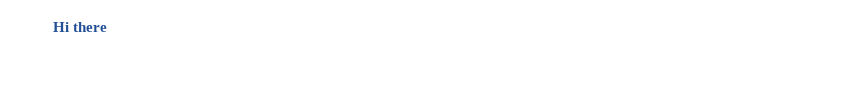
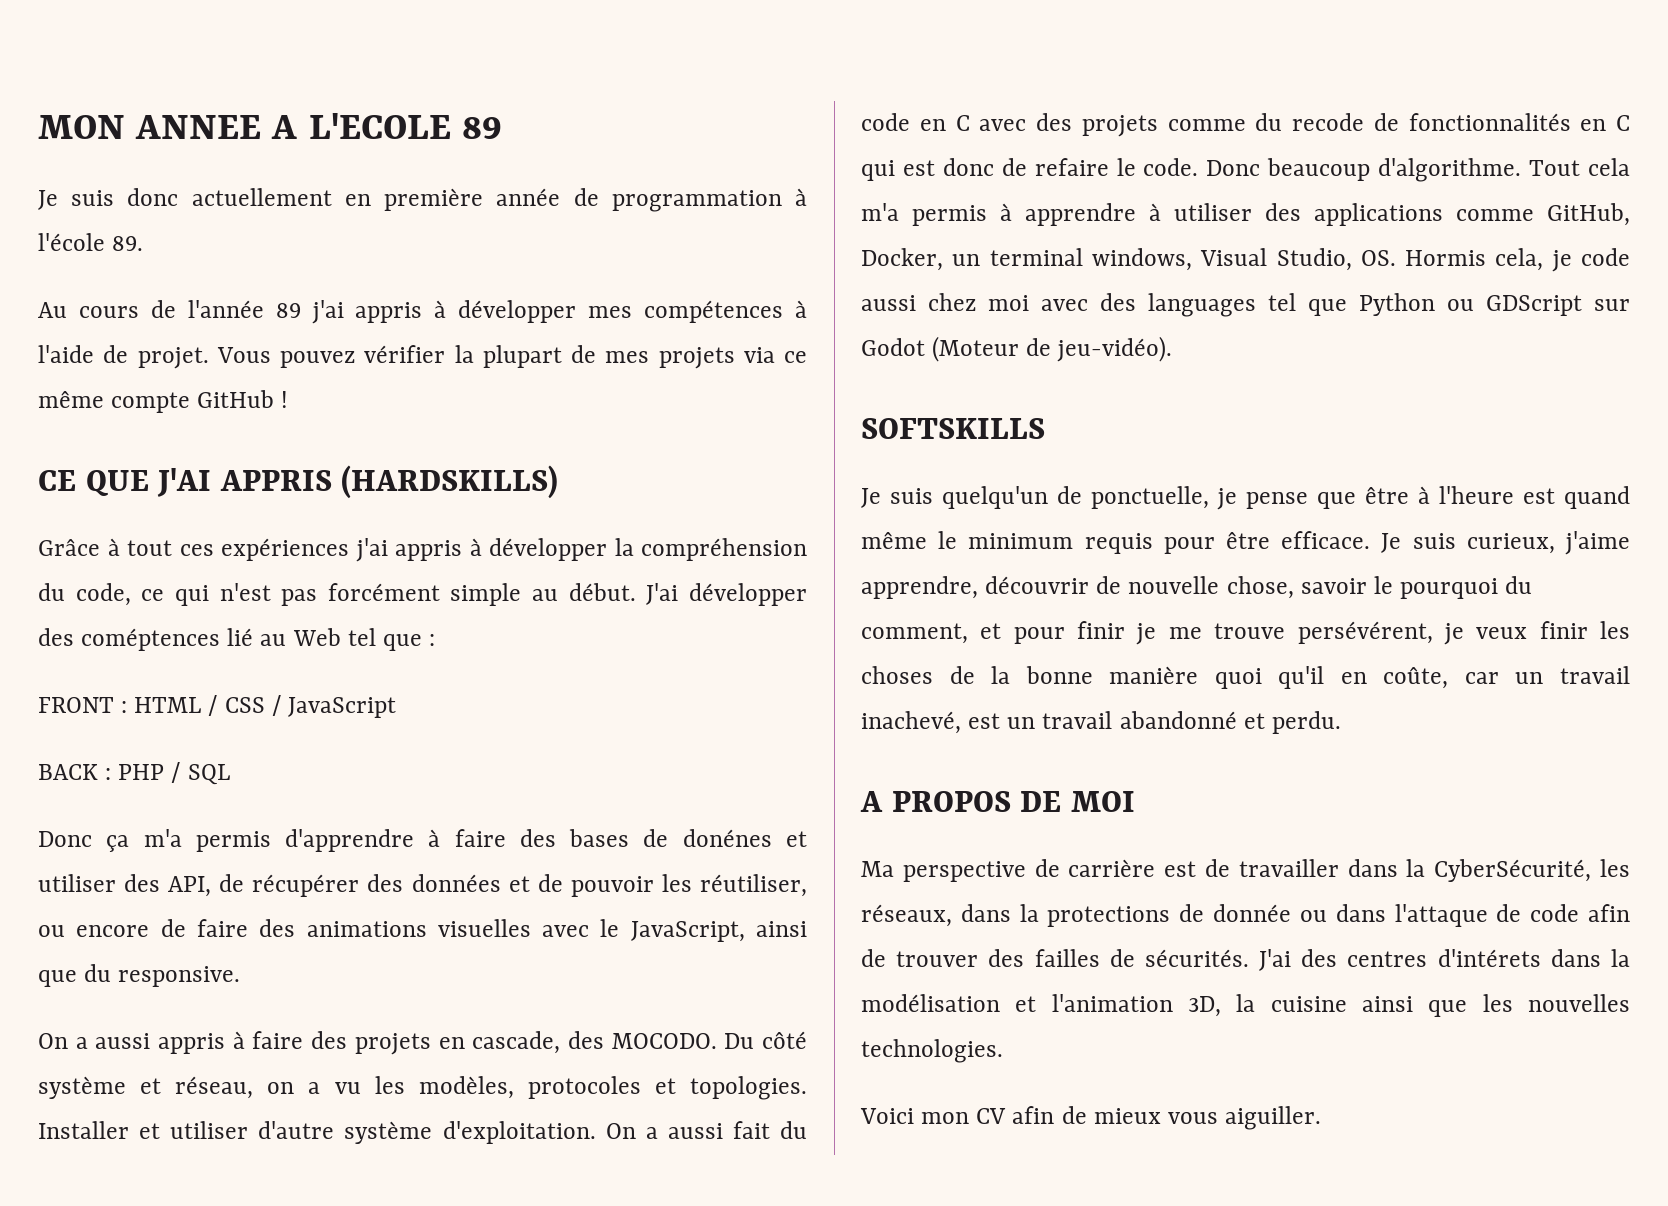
- Hi there
+ MON ANNEE A L'ECOLE 89
+ Je suis donc actuellement en première année de programmation à l'école 89.
+ Au cours de l'année 89 j'ai appris à développer mes compétences à l'aide de projet. Vous pouvez vérifier la plupart de mes projets via ce même compte GitHub !
+ CE QUE J'AI APPRIS (HARDSKILLS)
+ Grâce à tout ces expériences j'ai appris à développer la compréhension du code, ce qui n'est pas forcément simple au début. J'ai développer des coméptences lié au Web tel que :
+ FRONT : HTML / CSS / JavaScript
+ BACK : PHP / SQL
+ Donc ça m'a permis d'apprendre à faire des bases de donénes et utiliser des API, de récupérer des données et de pouvoir les réutiliser, ou encore de faire des animations visuelles avec le JavaScript, ainsi que du responsive.
+ On a aussi appris à faire des projets en cascade, des MOCODO. Du côté système et réseau, on a vu les modèles, protocoles et topologies. Installer et utiliser d'autre système d'exploitation. On a aussi fait du code en C avec des projets comme du recode de fonctionnalités en C qui est donc de refaire le code. Donc beaucoup d'algorithme. Tout cela m'a permis à apprendre à utiliser des applications comme GitHub, Docker, un terminal windows, Visual Studio, OS. Hormis cela, je code aussi chez moi avec des languages tel que Python ou GDScript sur Godot (Moteur de jeu-vidéo).
+ SOFTSKILLS
+ Je suis quelqu'un de ponctuelle, je pense que être à l'heure est quand même le minimum requis pour être efficace. Je suis curieux, j'aime apprendre, découvrir de nouvelle chose, savoir le pourquoi du comment, et pour finir je me trouve persévérent, je veux finir les choses de la bonne manière quoi qu'il en coûte, car un travail inachevé, est un travail abandonné et perdu.
+ A PROPOS DE MOI
+ Ma perspective de carrière est de travailler dans la CyberSécurité, les réseaux, dans la protections de donnée ou dans l'attaque de code afin de trouver des failles de sécurités. J'ai des centres d'intérets dans la modélisation et l'animation 3D, la cuisine ainsi que les nouvelles technologies.
+ Voici mon CV afin de mieux vous aiguiller.

